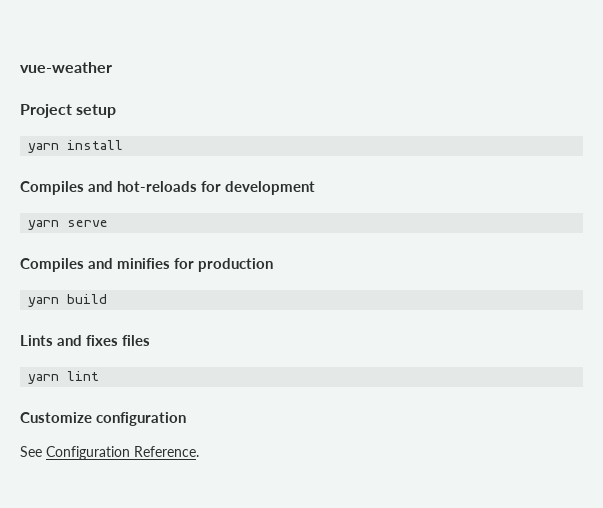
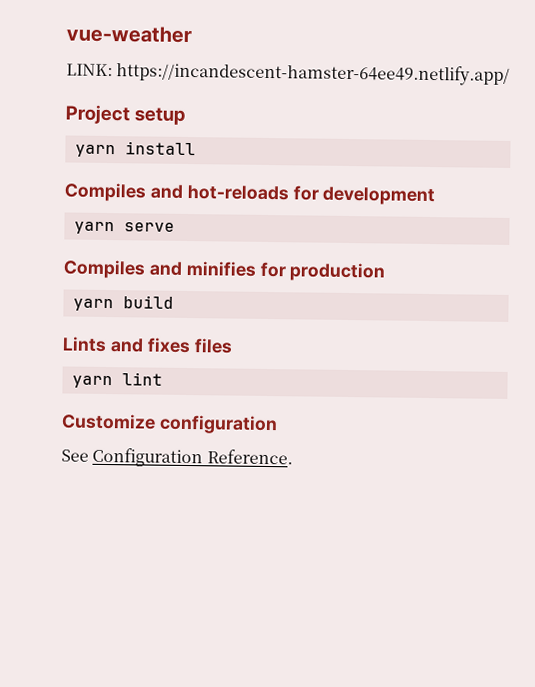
+ LINK: https://incandescent-hamster-64ee49.netlify.app/

